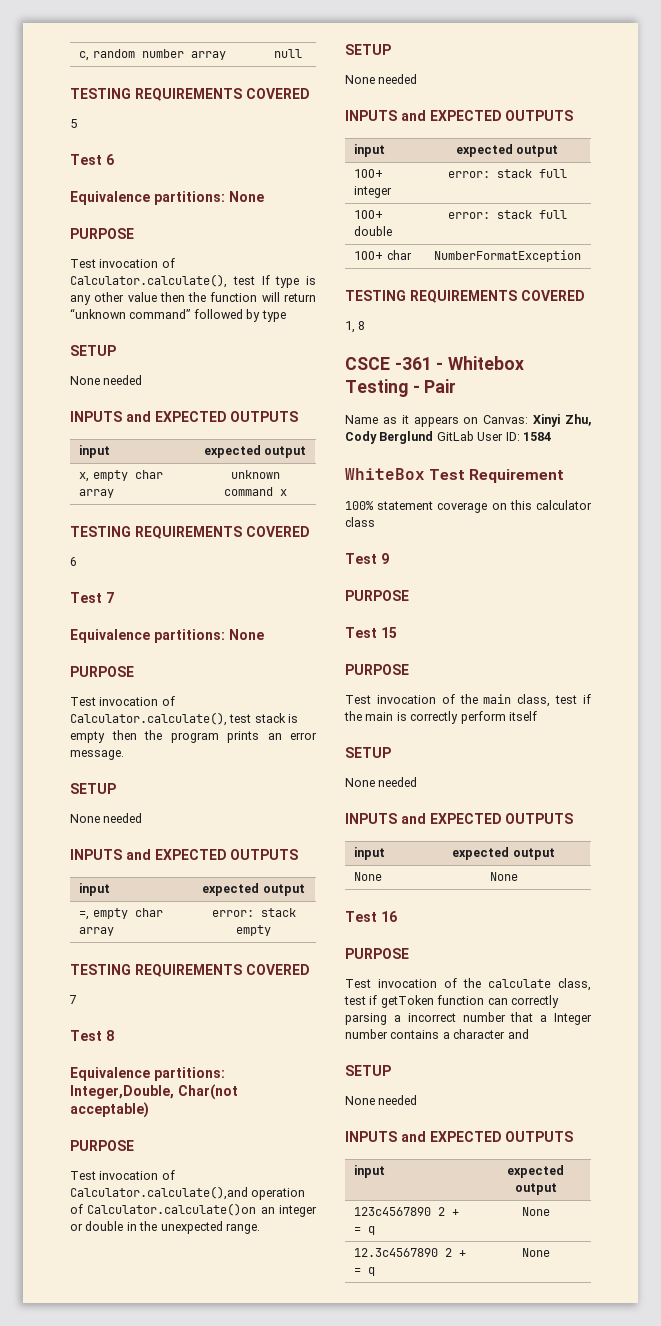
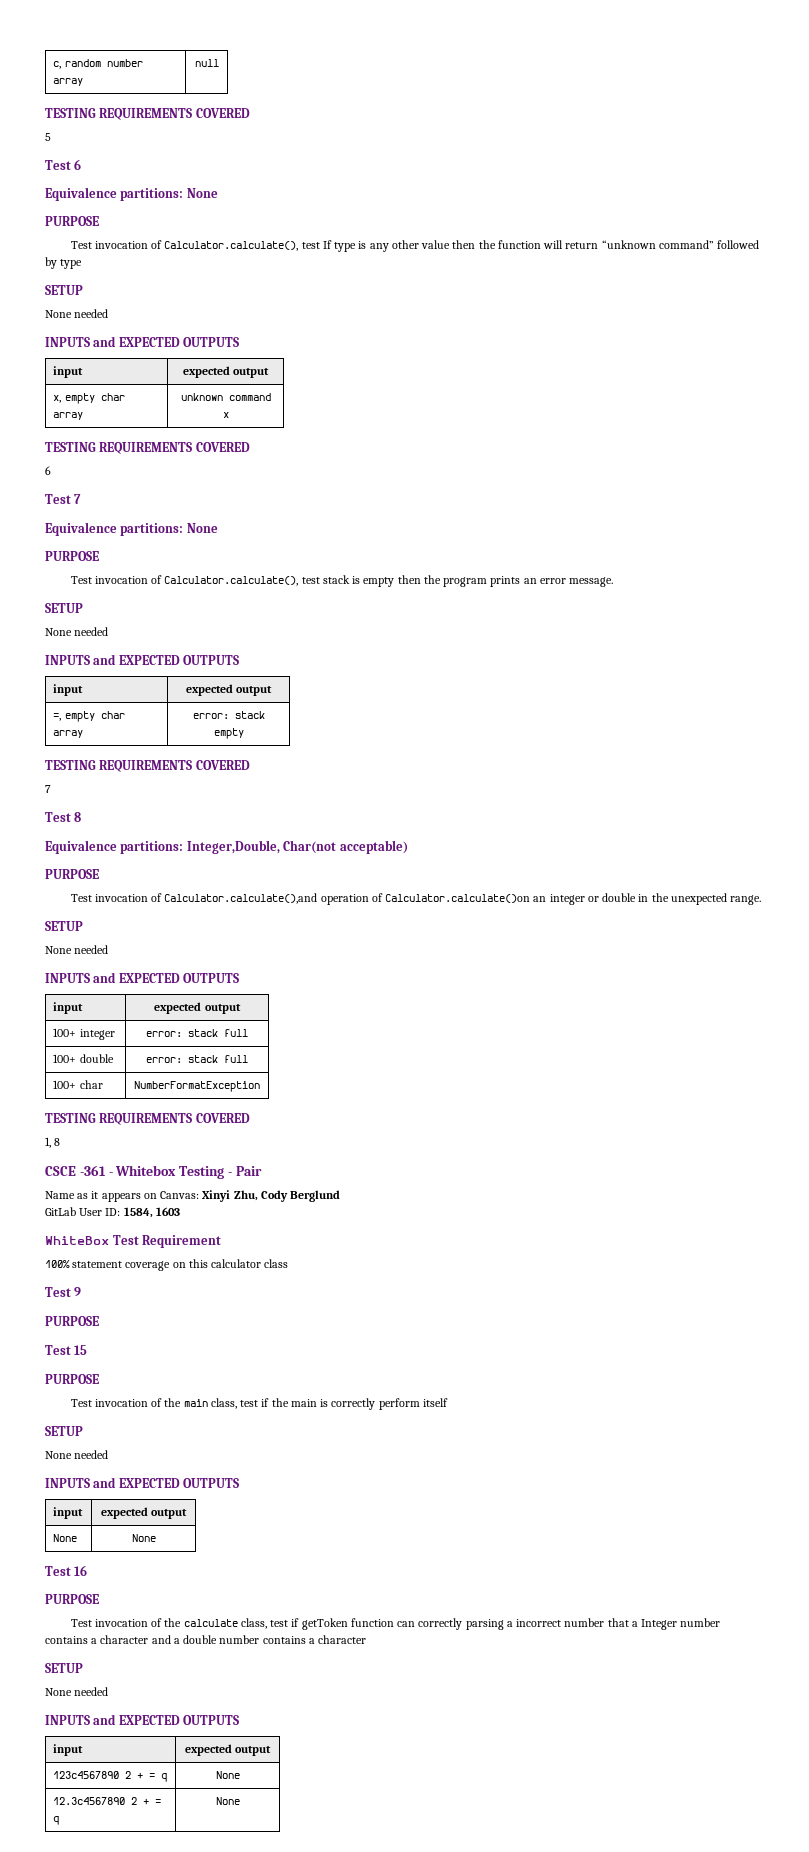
- Name as it appears on Canvas: Xinyi Zhu, Cody Berglund GitLab User ID: 1584
+ Name as it appears on Canvas: Xinyi Zhu, Cody Berglund
+ GitLab User ID: 1584, 1603
- Test invocation of the calculate class, test if getToken function can correctly parsing a incorrect number that a Integer number contains a character and
+ Test invocation of the calculate class, test if getToken function can correctly parsing a incorrect number that a Integer number contains a character and a double number contains a character

